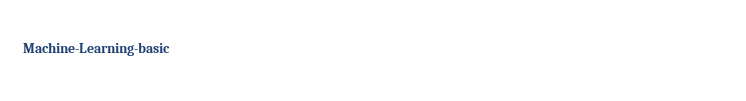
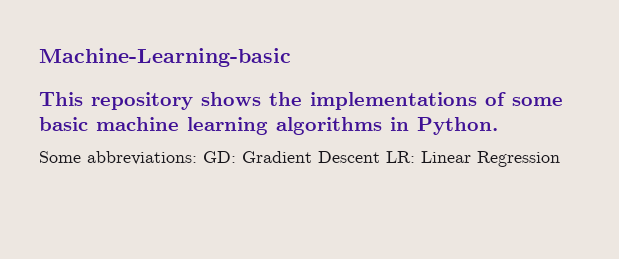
+ This repository shows the implementations of some basic machine learning algorithms in Python.
+ Some abbreviations: GD: Gradient Descent LR: Linear Regression

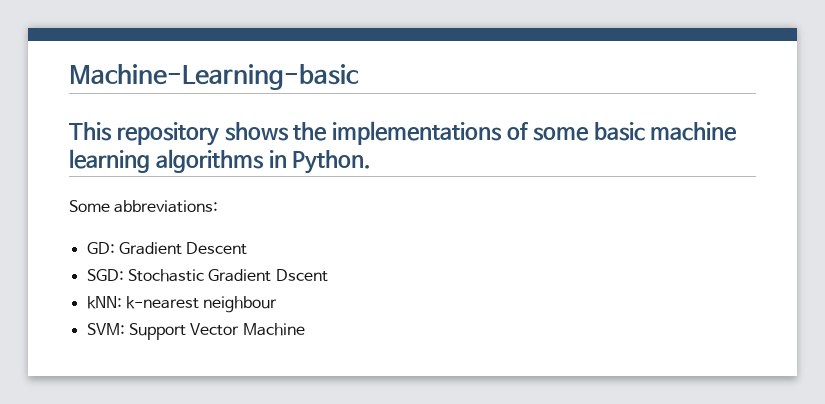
- Some abbreviations: GD: Gradient Descent LR: Linear Regression
+ Some abbreviations:
+ GD: Gradient Descent
+ SGD: Stochastic Gradient Dscent
+ kNN: k-nearest neighbour
+ SVM: Support Vector Machine

